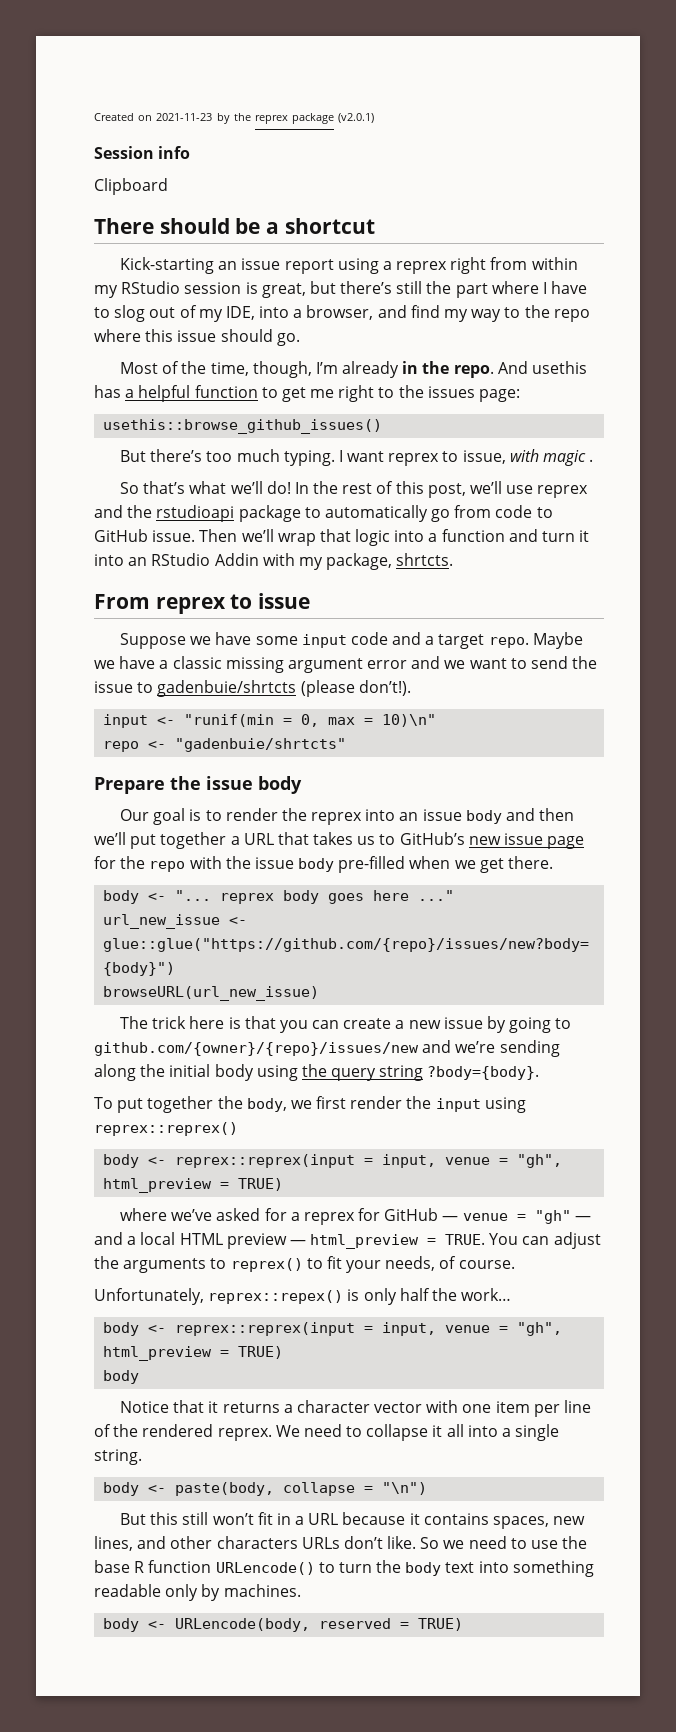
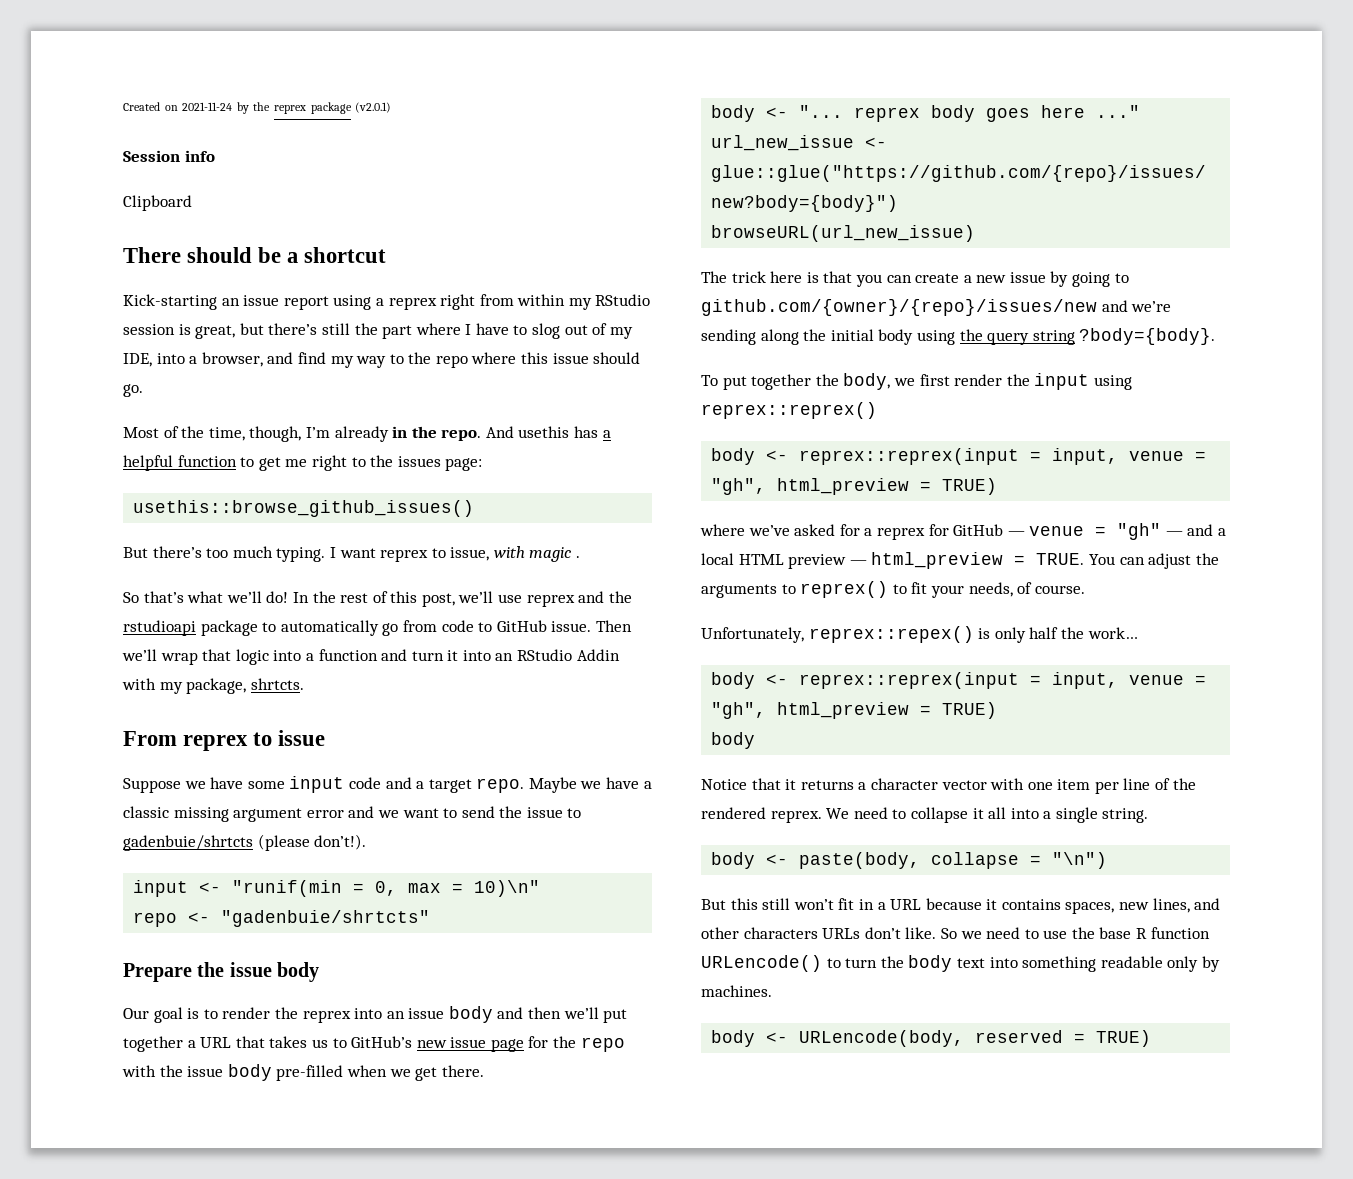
- Created on 2021-11-23 by the reprex package (v2.0.1)
+ Created on 2021-11-24 by the reprex package (v2.0.1)

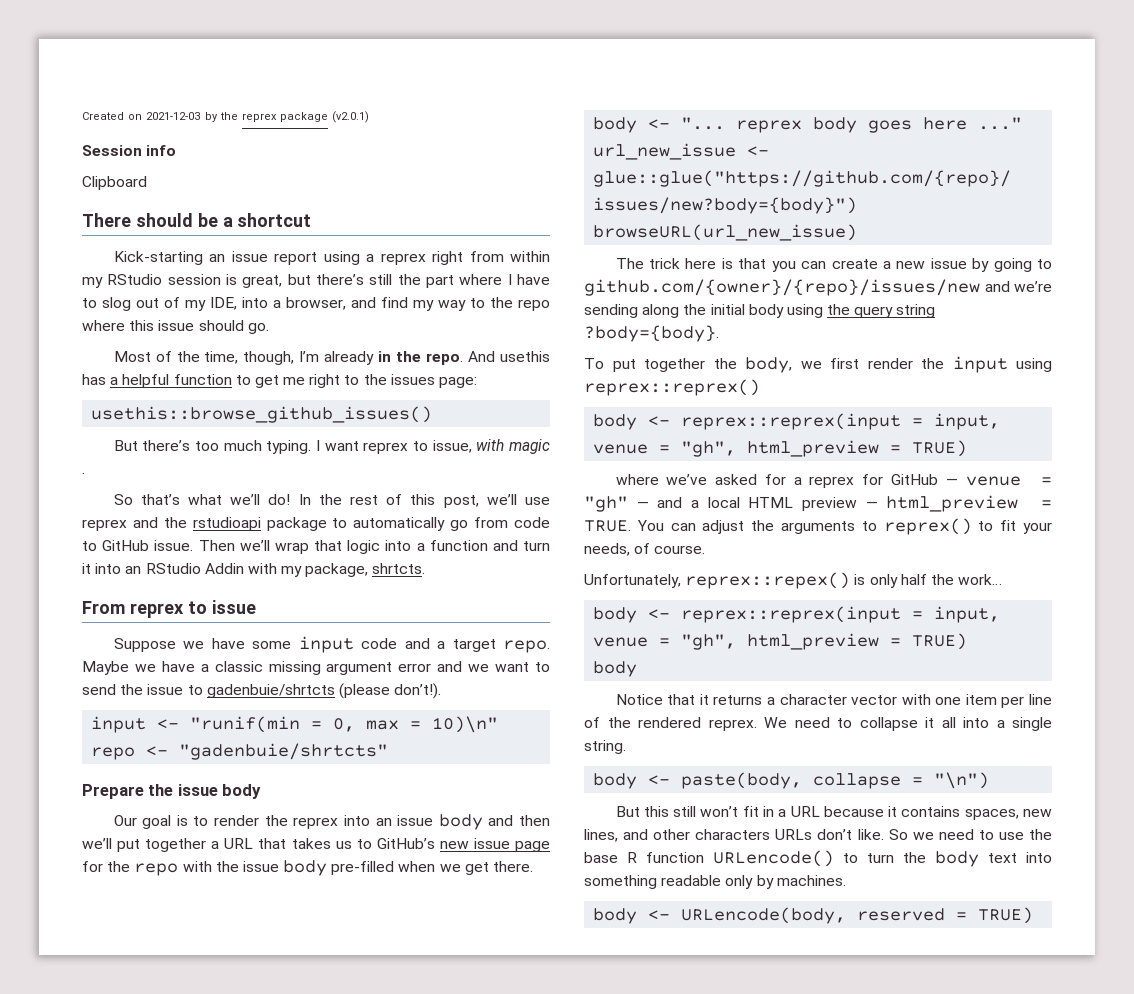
- Created on 2021-11-24 by the reprex package (v2.0.1)
+ Created on 2021-12-03 by the reprex package (v2.0.1)

